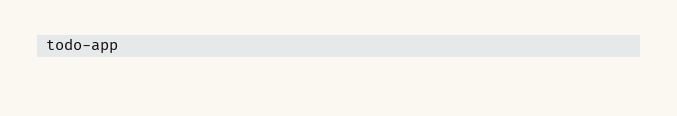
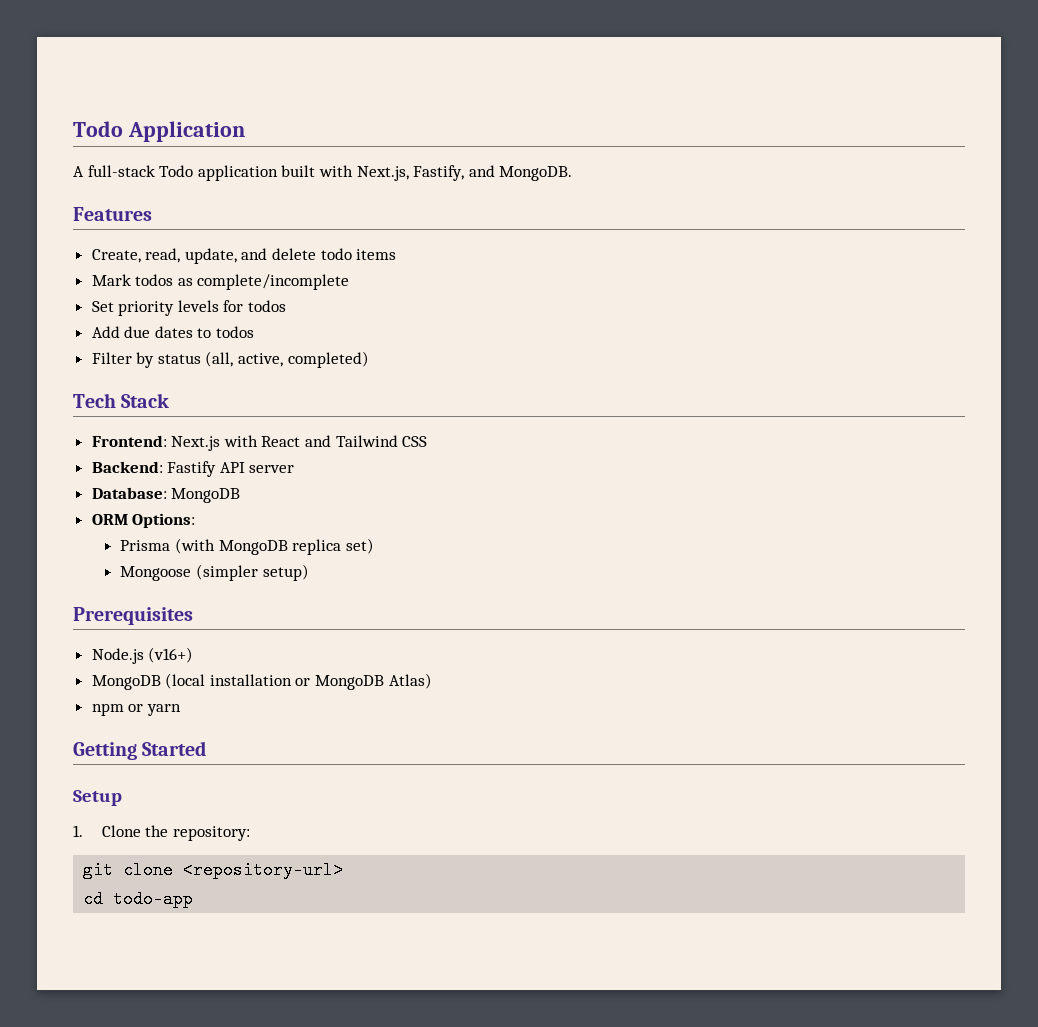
- todo-app
+ Todo Application
+ A full-stack Todo application built with Next.js, Fastify, and MongoDB.
+ Features
+ Create, read, update, and delete todo items
+ Mark todos as complete/incomplete
+ Set priority levels for todos
+ Add due dates to todos
+ Filter by status (all, active, completed)
+ Tech Stack
+ Frontend: Next.js with React and Tailwind CSS
+ Backend: Fastify API server
+ Database: MongoDB
+ ORM Options:
+ Prisma (with MongoDB replica set)
+ Mongoose (simpler setup)
+ Prerequisites
+ Node.js (v16+)
+ MongoDB (local installation or MongoDB Atlas)
+ npm or yarn
+ Getting Started
+ Setup
+ 1. Clone the repository:
+ git clone <repository-url>
+ cd todo-app

